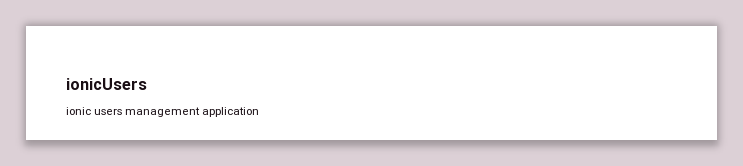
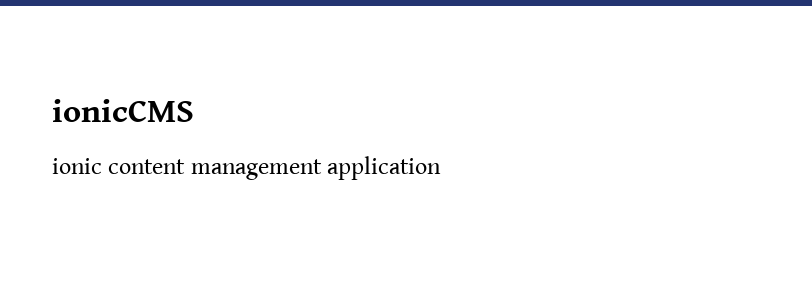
- ionicUsers
+ ionicCMS
- ionic users management application
+ ionic content management application

